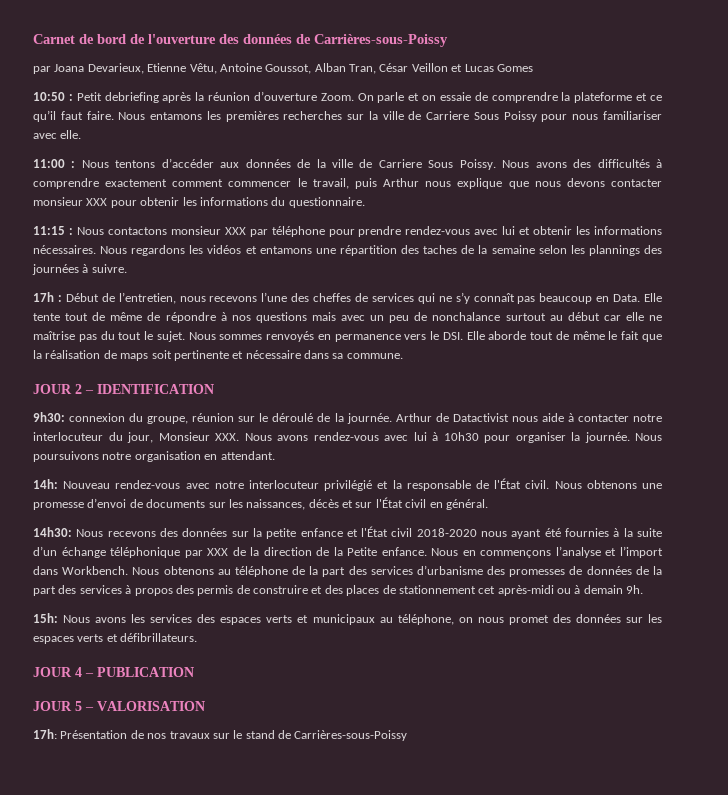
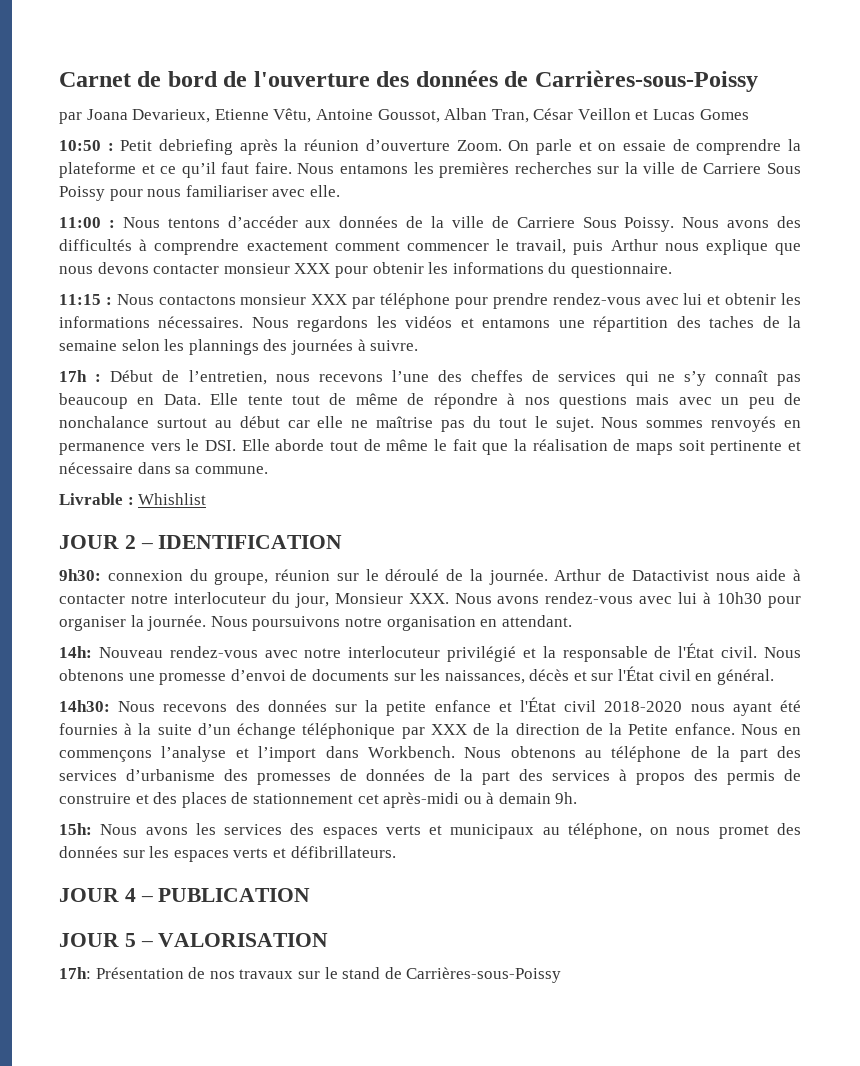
+ Livrable : Whishlist

